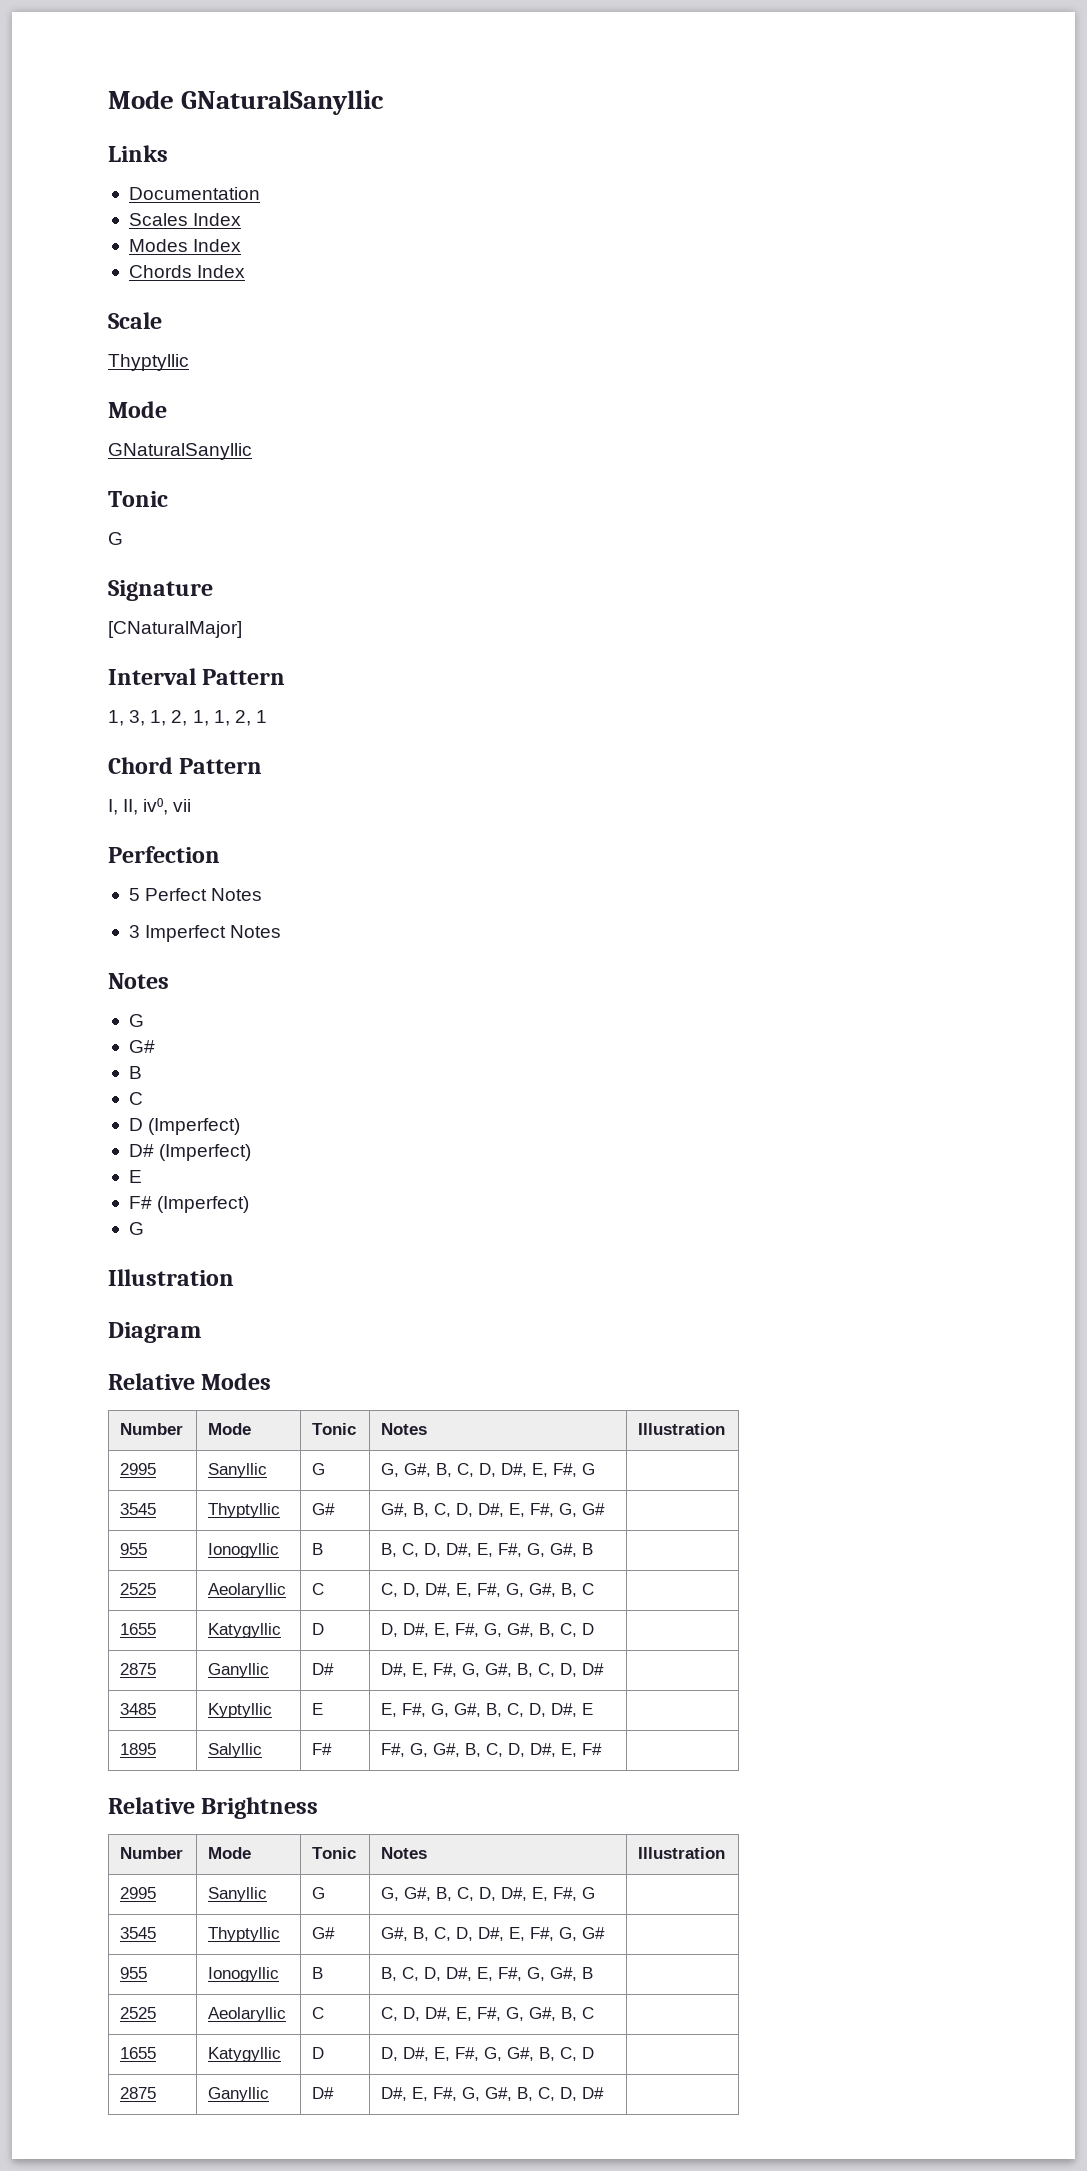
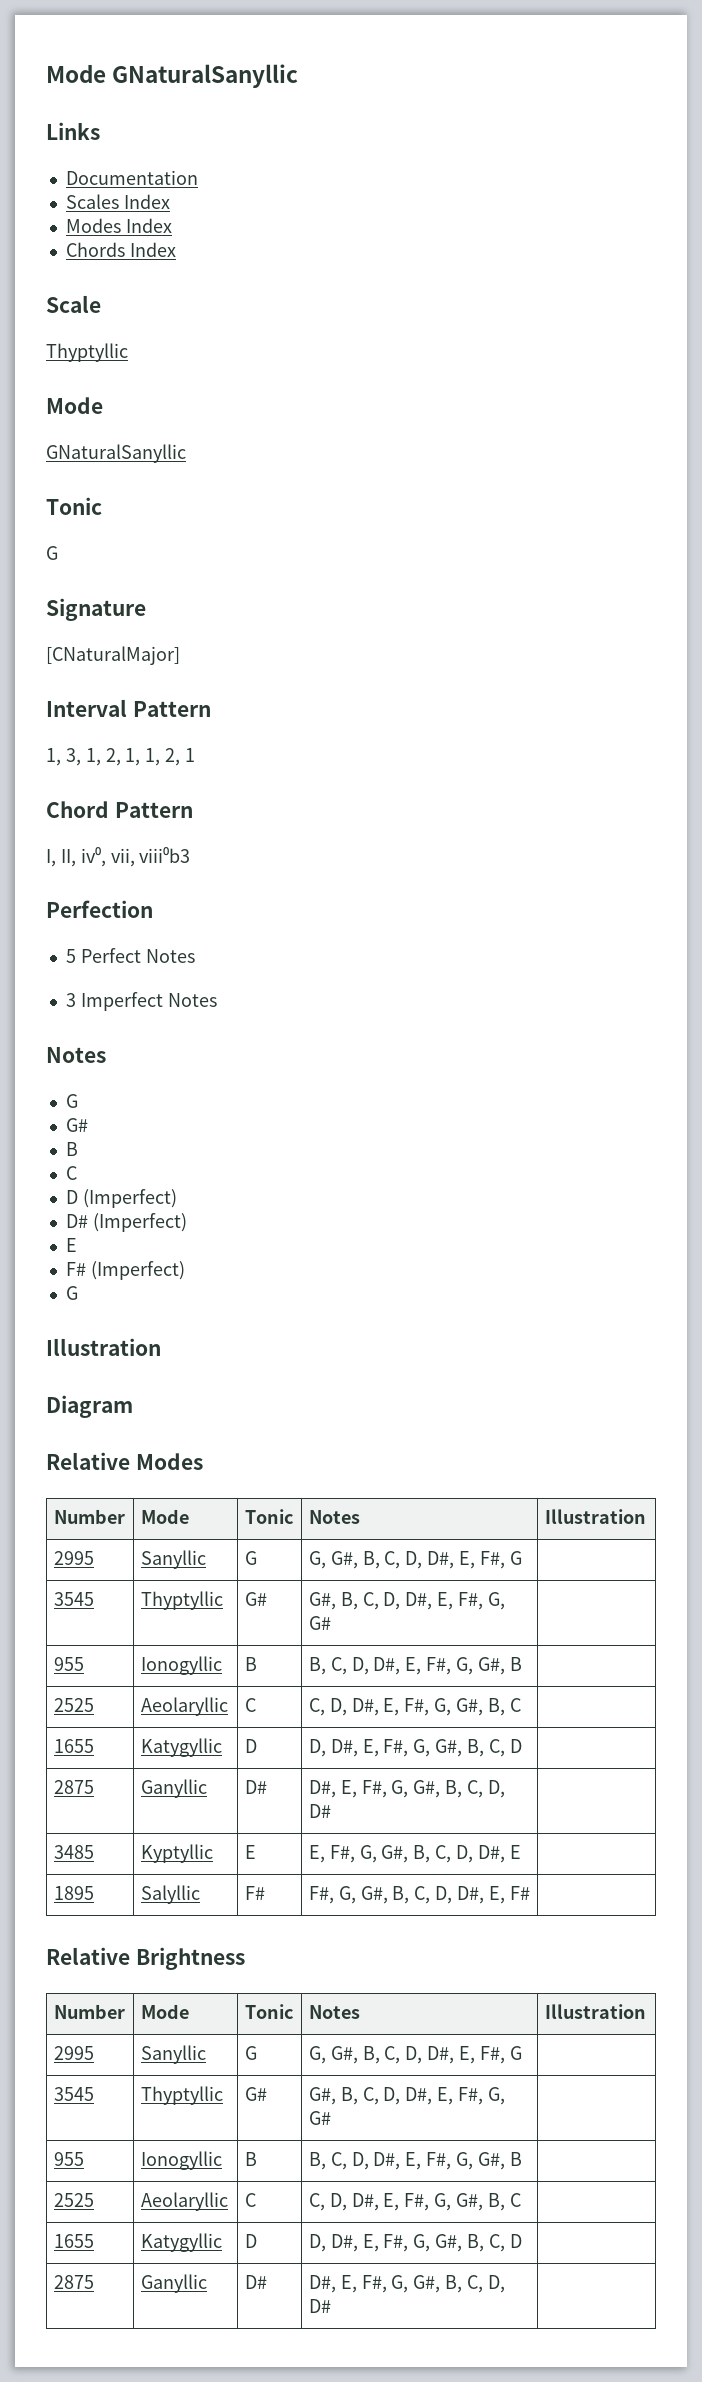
- I, II, iv⁰, vii
+ I, II, iv⁰, vii, viii⁰b3

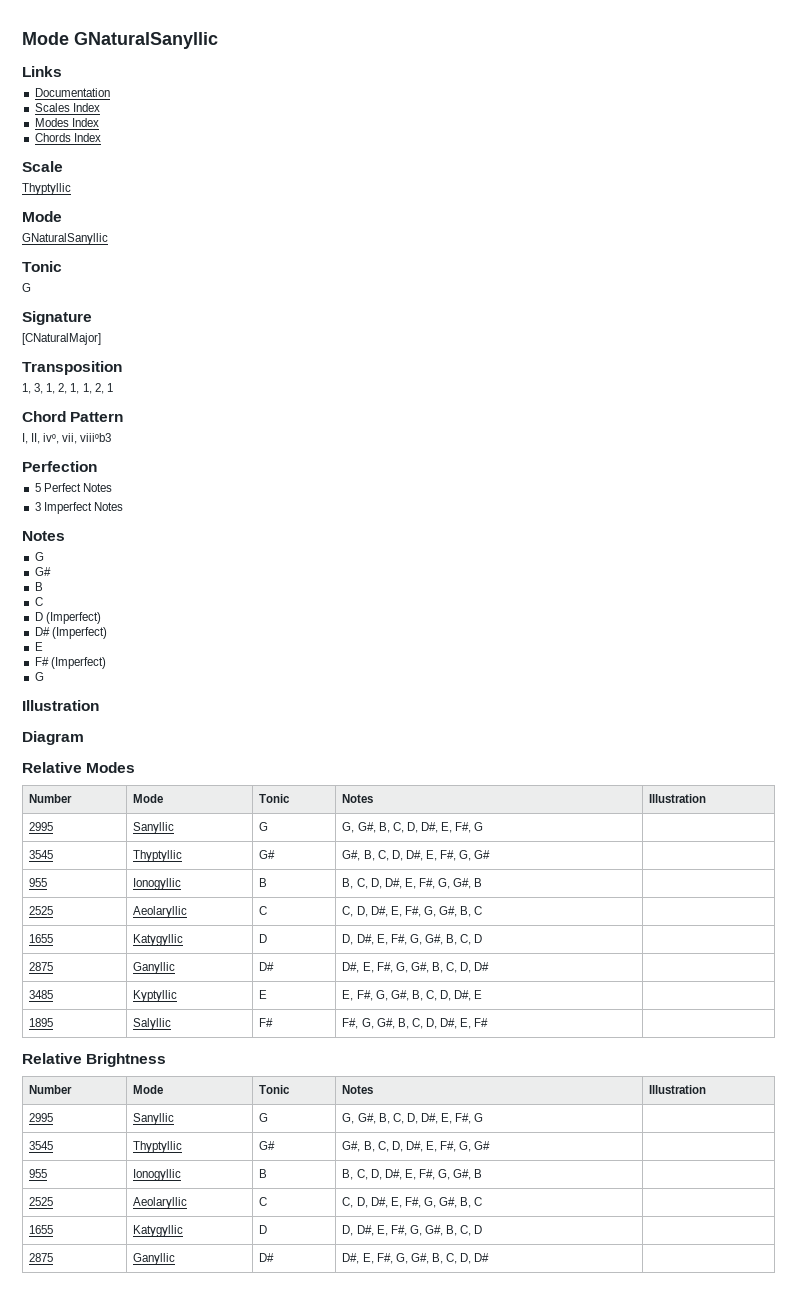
- Interval Pattern
+ Transposition

